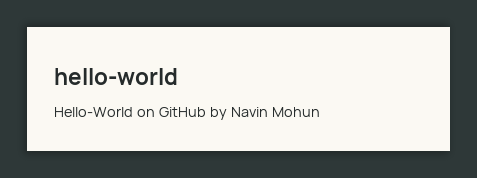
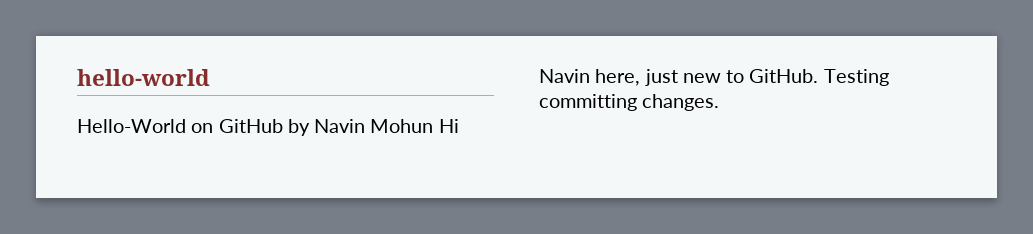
- Hello-World on GitHub by Navin Mohun
+ Hello-World on GitHub by Navin Mohun Hi Navin here, just new to GitHub. Testing committing changes.

